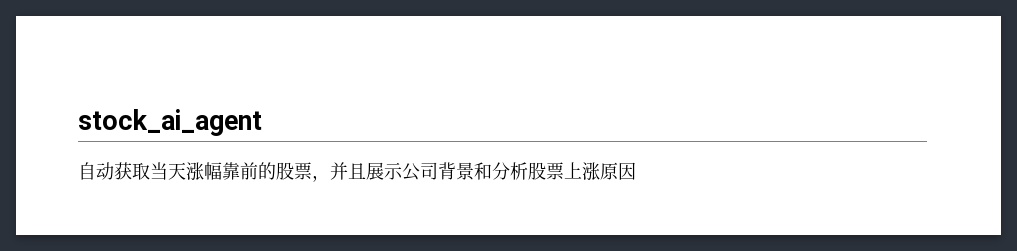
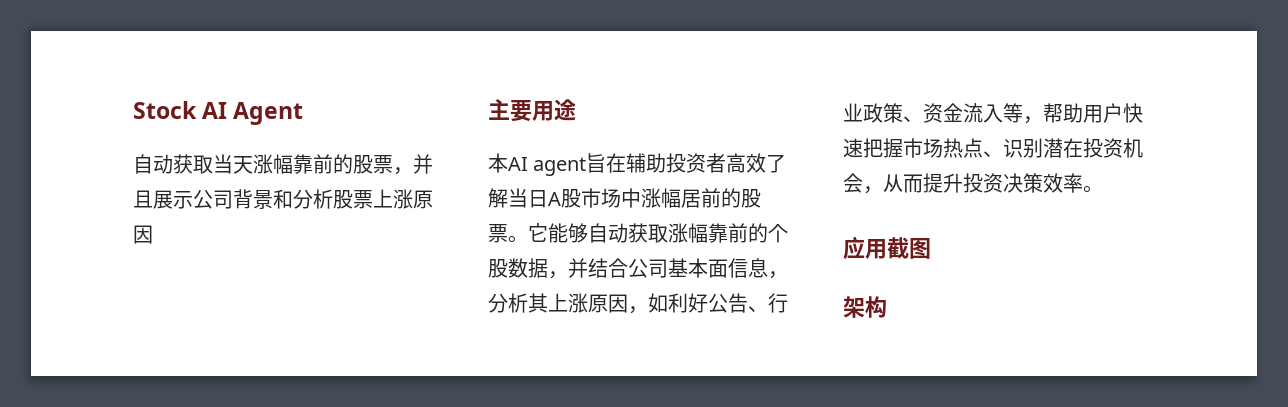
- stock_ai_agent
+ Stock AI Agent
+ 主要用途
+ 本AI agent旨在辅助投资者高效了解当日A股市场中涨幅居前的股票。它能够自动获取涨幅靠前的个股数据，并结合公司基本面信息，分析其上涨原因，如利好公告、行业政策、资金流入等，帮助用户快速把握市场热点、识别潜在投资机会，从而提升投资决策效率。
+ 应用截图
+ 架构

